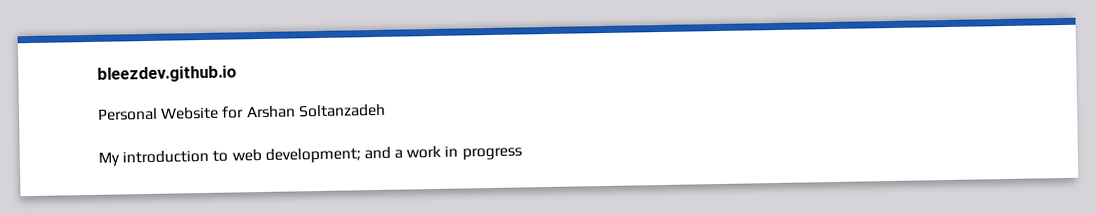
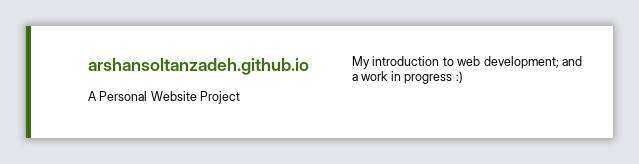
- bleezdev.github.io
- Personal Website for Arshan Soltanzadeh
+ arshansoltanzadeh.github.io
+ A Personal Website Project
- My introduction to web development; and a work in progress
+ My introduction to web development; and a work in progress :)

